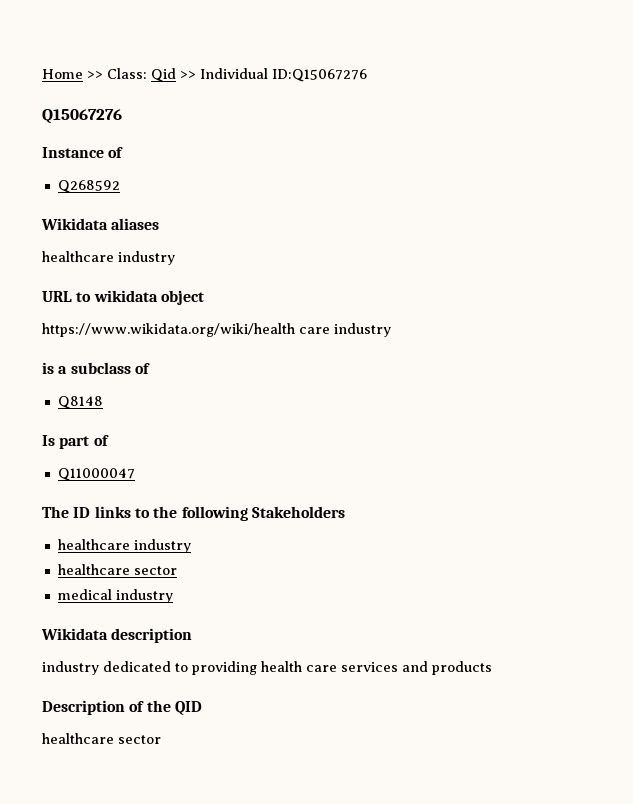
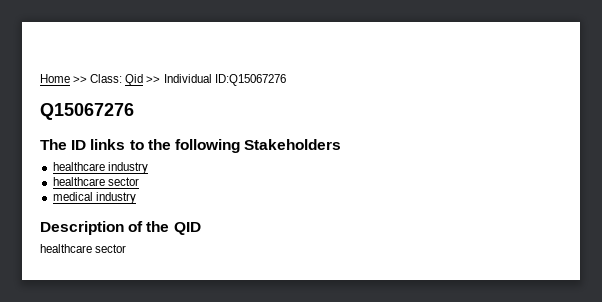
- Instance of
- Q268592
- Wikidata aliases
- healthcare industry
- URL to wikidata object
- https://www.wikidata.org/wiki/health care industry
- is a subclass of
- Q8148
- Is part of
- Q11000047
- Wikidata description
- industry dedicated to providing health care services and products

